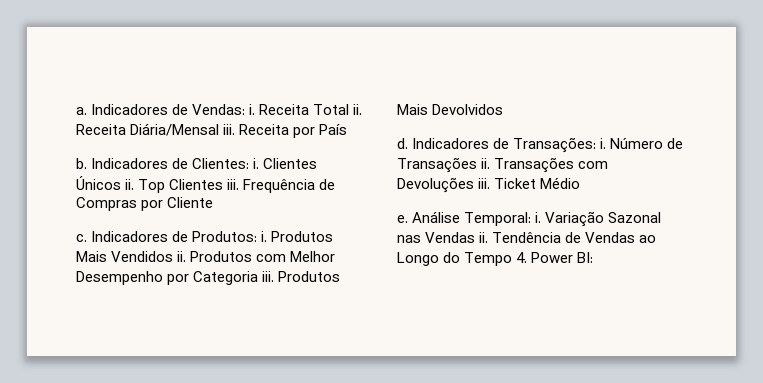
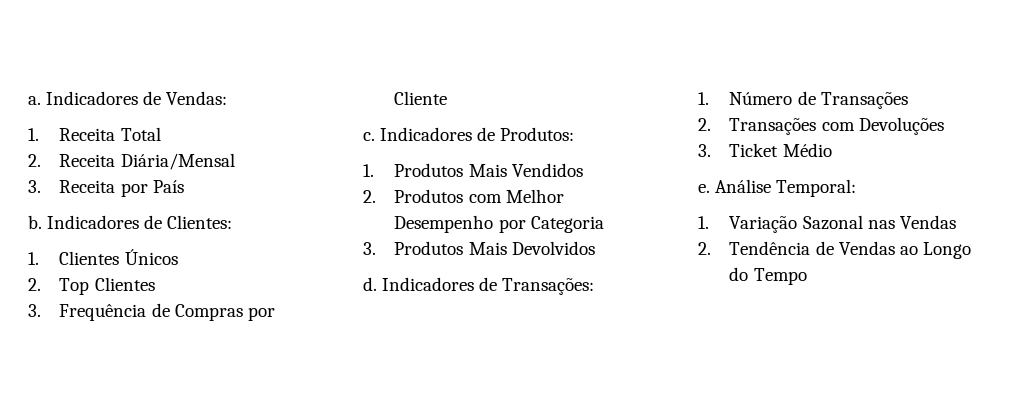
- Indicadores de Vendas: i. Receita Total ii. Receita Diária/Mensal iii. Receita por País
+ Indicadores de Vendas:
+ 1. Receita Total
+ 2. Receita Diária/Mensal
+ 3. Receita por País
- Indicadores de Clientes: i. Clientes Únicos ii. Top Clientes iii. Frequência de Compras por Cliente
+ Indicadores de Clientes:
+ 1. Clientes Únicos
+ 2. Top Clientes
+ 3. Frequência de Compras por Cliente
- Indicadores de Produtos: i. Produtos Mais Vendidos ii. Produtos com Melhor Desempenho por Categoria iii. Produtos Mais Devolvidos
+ Indicadores de Produtos:
+ 1. Produtos Mais Vendidos
+ 2. Produtos com Melhor Desempenho por Categoria
+ 3. Produtos Mais Devolvidos
- Indicadores de Transações: i. Número de Transações ii. Transações com Devoluções iii. Ticket Médio
+ Indicadores de Transações:
+ 1. Número de Transações
+ 2. Transações com Devoluções
+ 3. Ticket Médio
- Análise Temporal: i. Variação Sazonal nas Vendas ii. Tendência de Vendas ao Longo do Tempo 4. Power BI:
+ Análise Temporal:
+ 1. Variação Sazonal nas Vendas
+ 2. Tendência de Vendas ao Longo do Tempo

